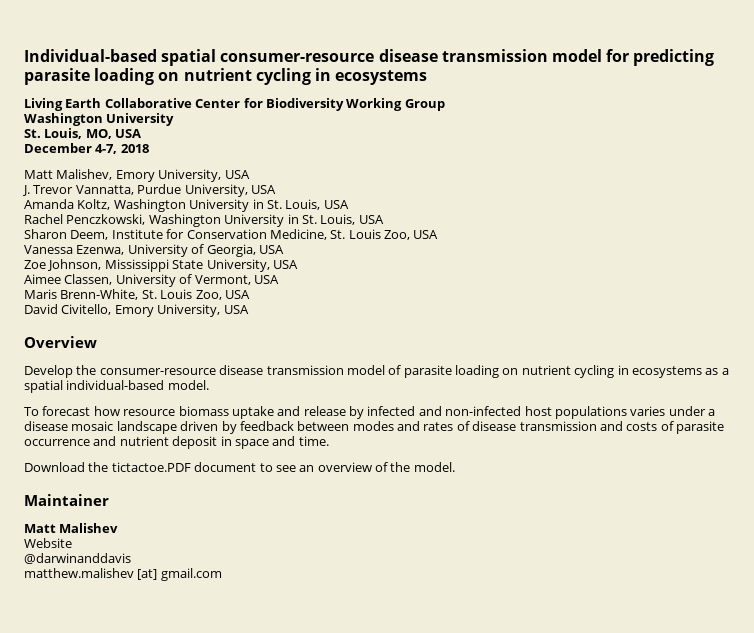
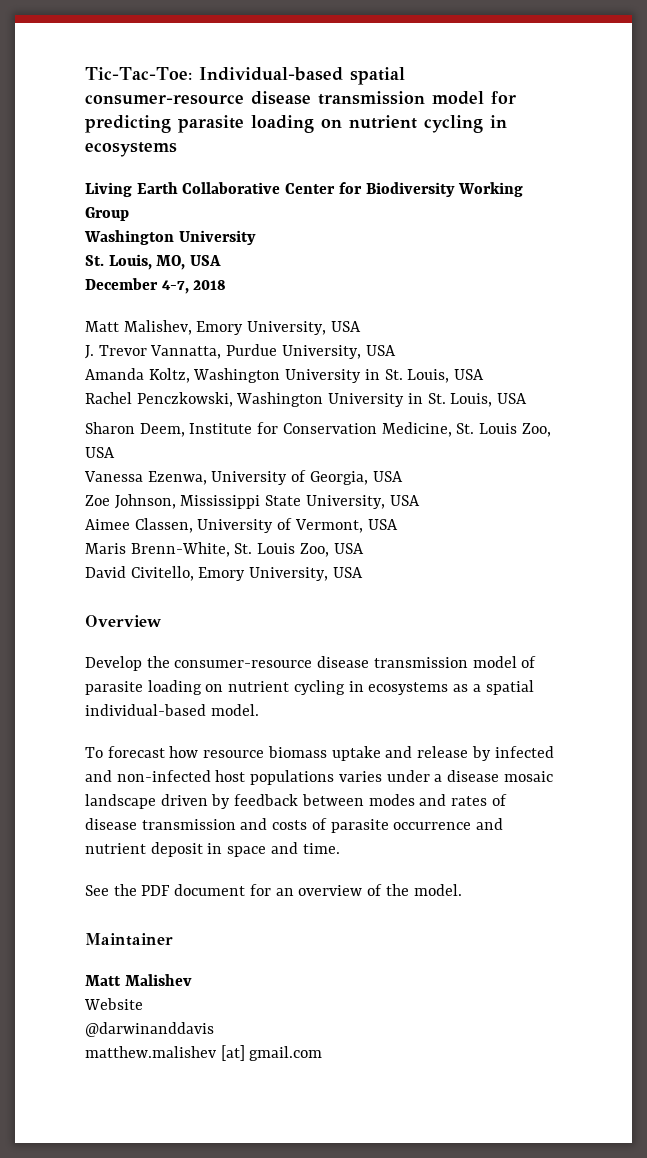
- Individual-based spatial consumer-resource disease transmission model for predicting parasite loading on nutrient cycling in ecosystems
+ Tic-Tac-Toe: Individual-based spatial consumer-resource disease transmission model for predicting parasite loading on nutrient cycling in ecosystems
- Download the tictactoe.PDF document to see an overview of the model.
+ See the PDF document for an overview of the model.

